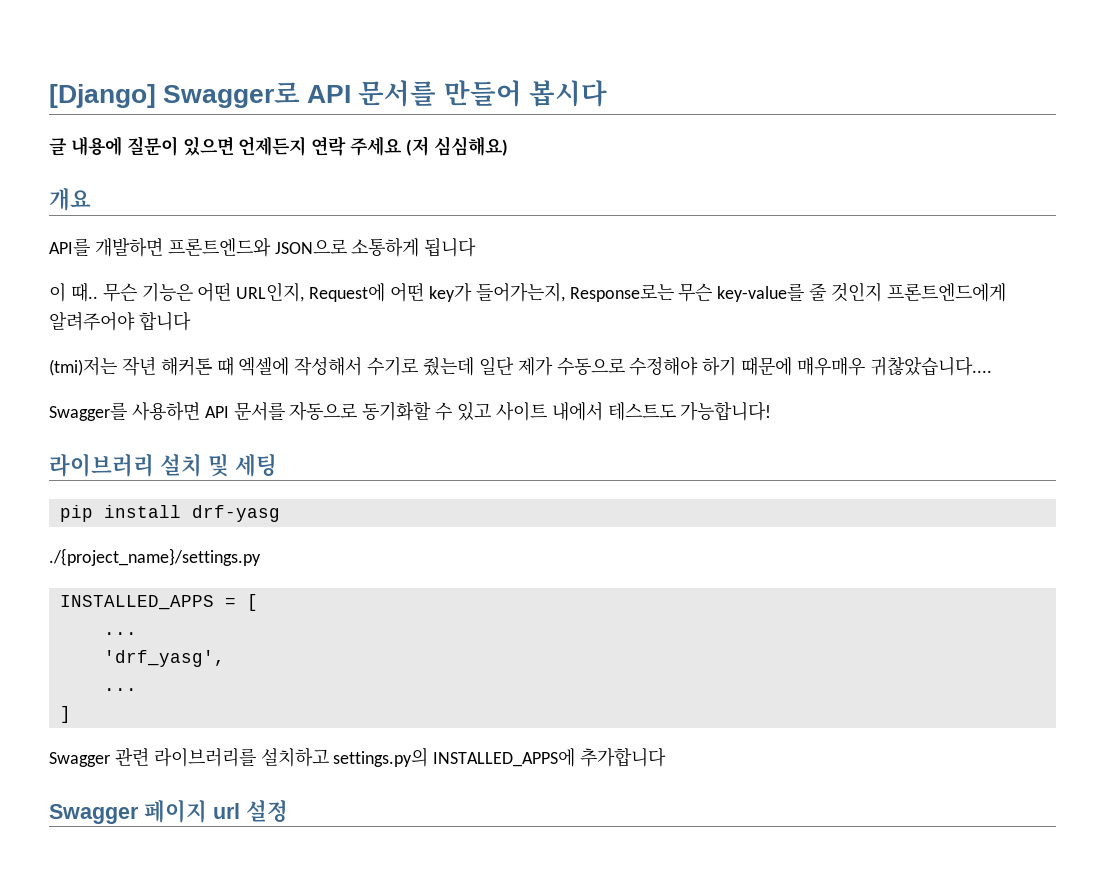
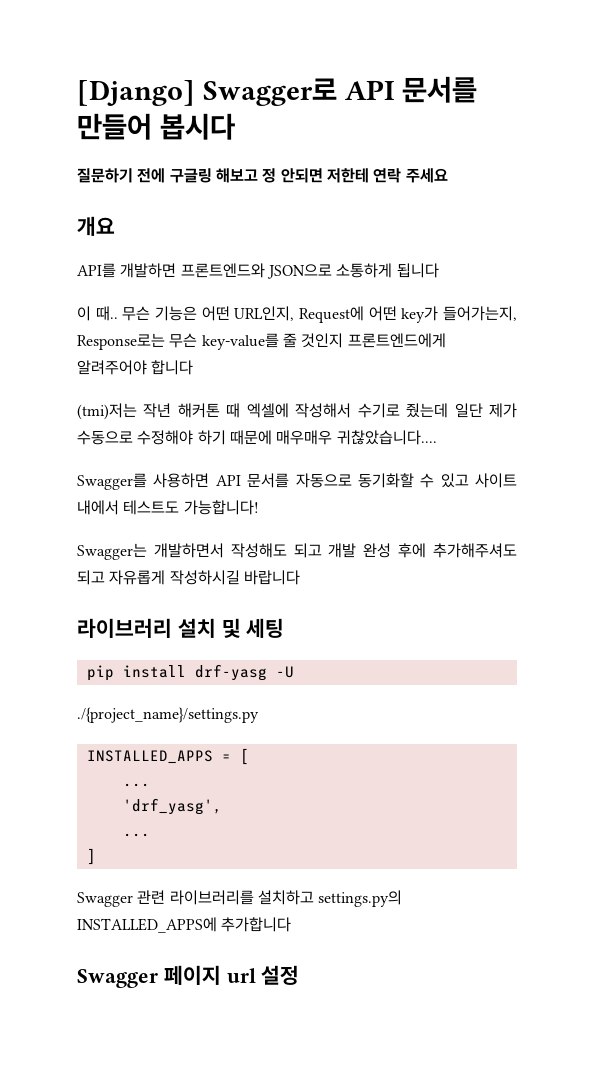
- 글 내용에 질문이 있으면 언제든지 연락 주세요 (저 심심해요)
+ 질문하기 전에 구글링 해보고 정 안되면 저한테 연락 주세요
+ Swagger는 개발하면서 작성해도 되고 개발 완성 후에 추가해주셔도 되고 자유롭게 작성하시길 바랍니다
- pip install drf-yasg
+ pip install drf-yasg -U

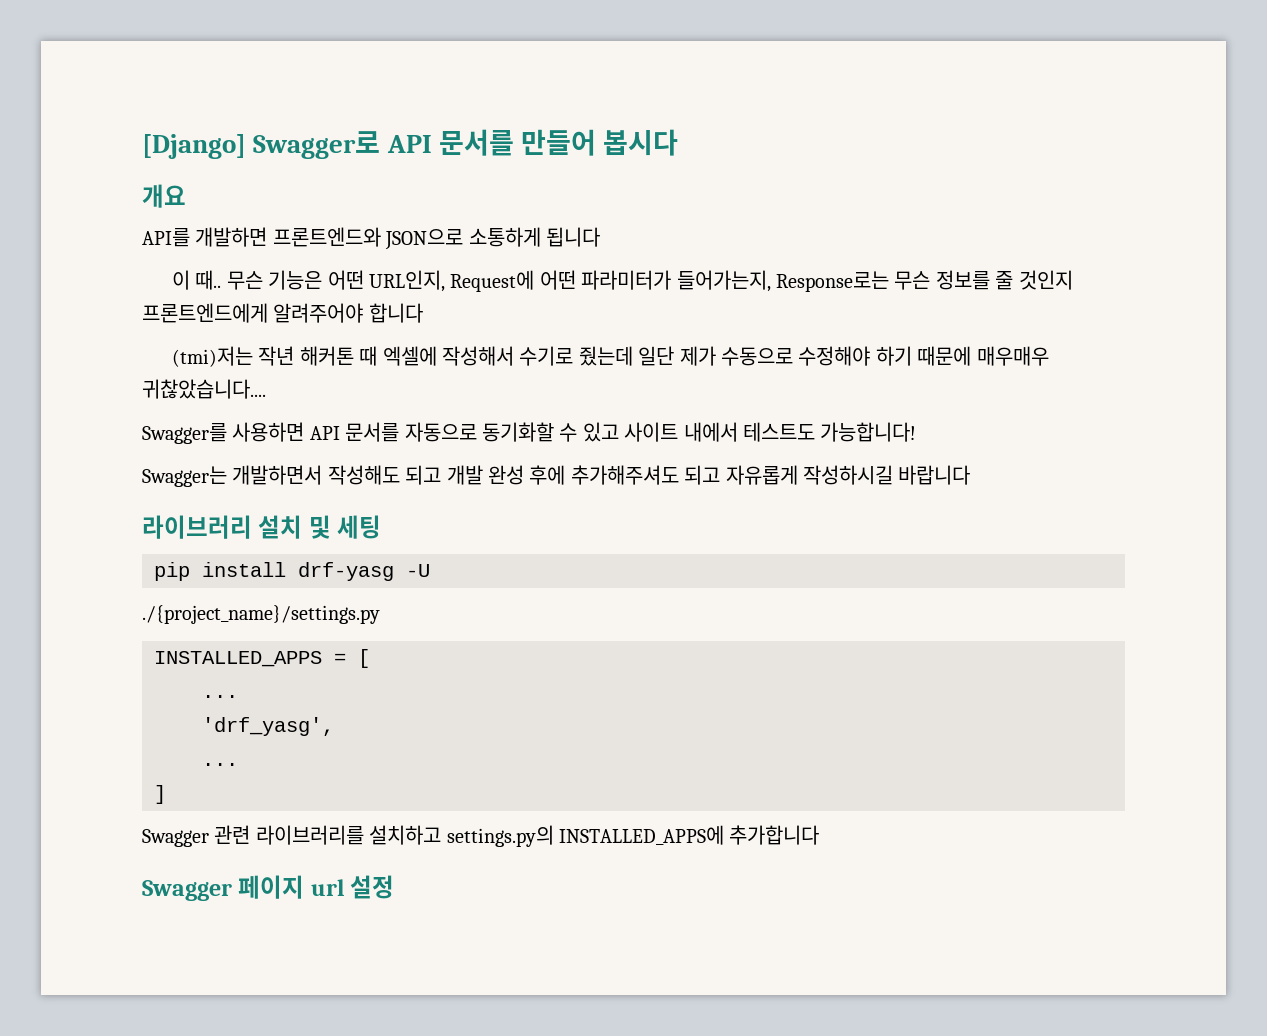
- 질문하기 전에 구글링 해보고 정 안되면 저한테 연락 주세요
- 무슨 기능은 어떤 URL인지, Request에 어떤 key가 들어가는지, Response로는 무슨 key-value를 줄 것인지 프론트엔드에게 알려주어야 합니다
+ 무슨 기능은 어떤 URL인지, Request에 어떤 파라미터가 들어가는지, Response로는 무슨 정보를 줄 것인지 프론트엔드에게 알려주어야 합니다

